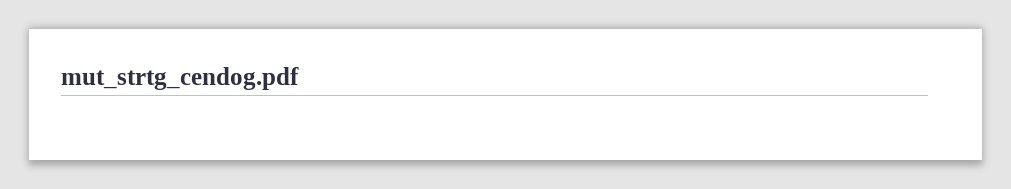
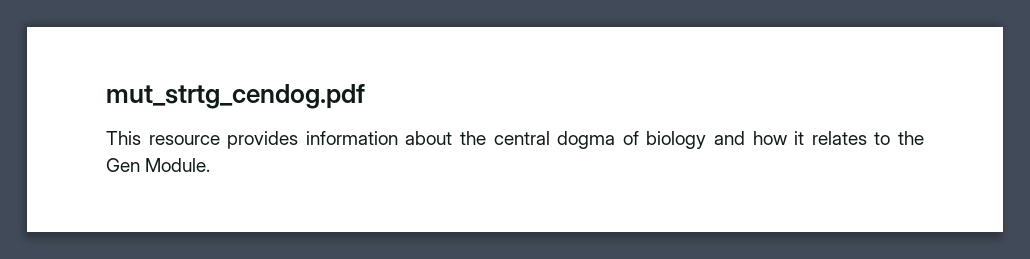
+ This resource provides information about the central dogma of biology and how it relates to the Gen Module.

